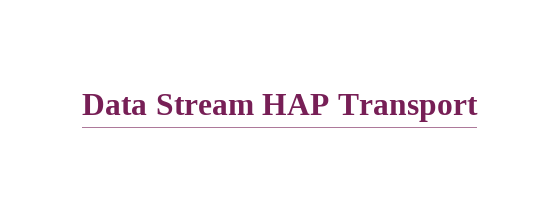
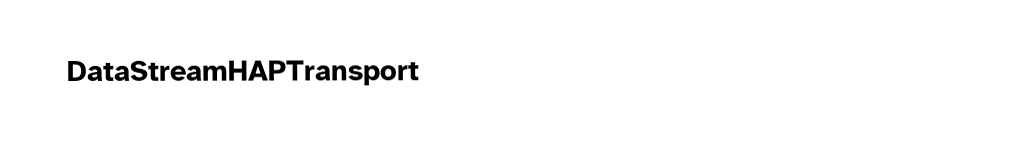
- Data Stream HAP Transport
+ DataStreamHAPTransport

